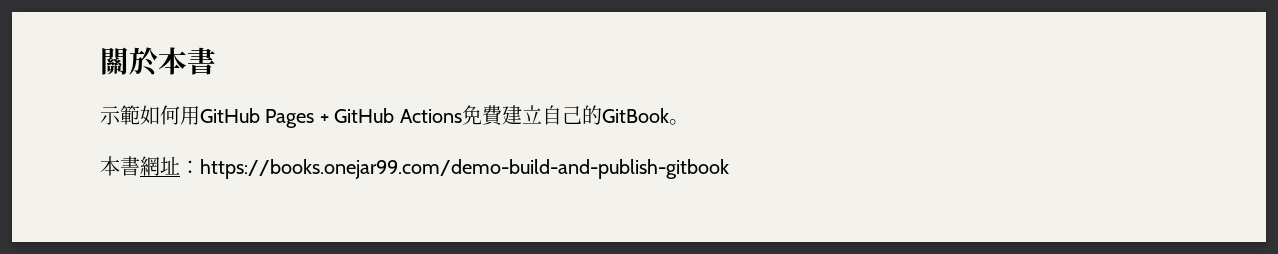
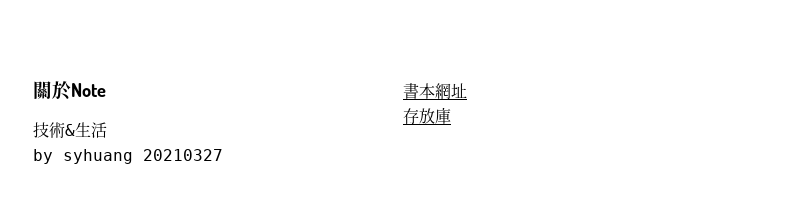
- 關於本書
- 示範如何用GitHub Pages + GitHub Actions免費建立自己的GitBook。
- 本書網址：https://books.onejar99.com/demo-build-and-publish-gitbook
+ 關於Note
+ 技術&生活
+ by syhuang 20210327
+ 書本網址
+ 存放庫

